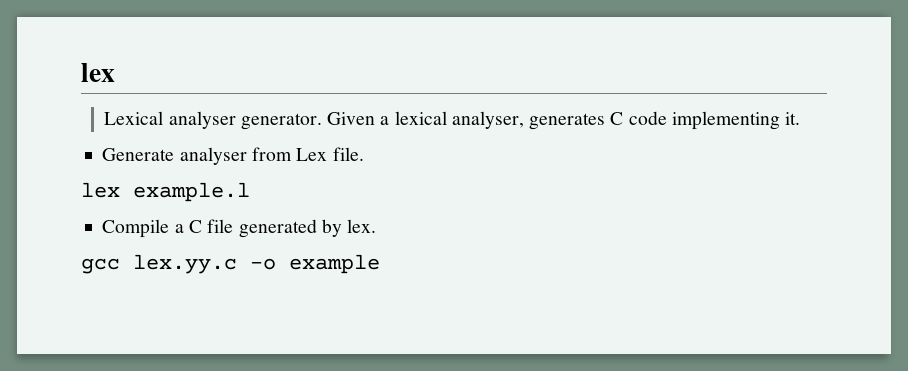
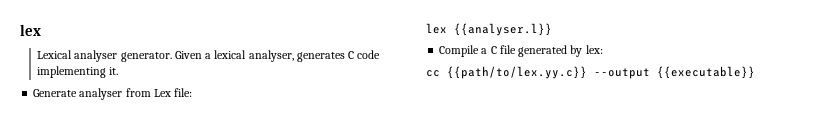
- Generate analyser from Lex file.
- lex example.l
+ Generate analyser from Lex file:
+ lex {{analyser.l}}
- Compile a C file generated by lex.
- gcc lex.yy.c -o example
+ Compile a C file generated by lex:
+ cc {{path/to/lex.yy.c}} --output {{executable}}

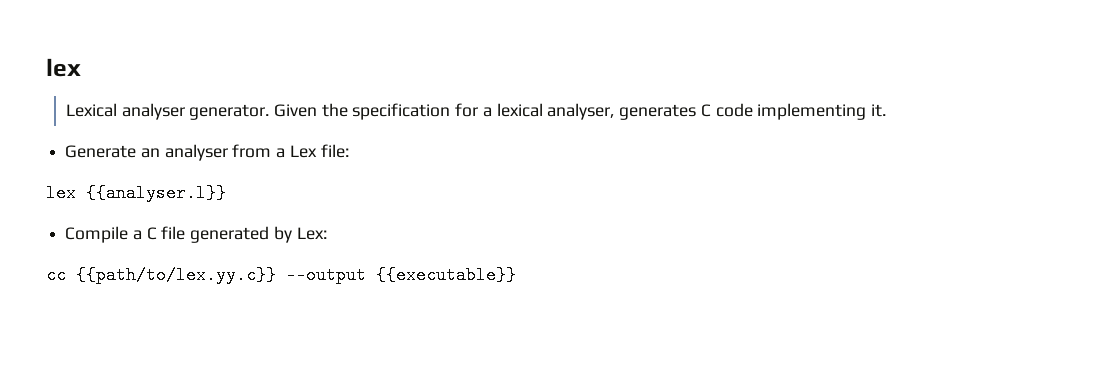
- Given a lexical analyser, generates C code implementing it.
+ Given the specification for a lexical analyser, generates C code implementing it.
- Generate analyser from Lex file:
+ Generate an analyser from a Lex file:
- Compile a C file generated by lex:
+ Compile a C file generated by Lex:

